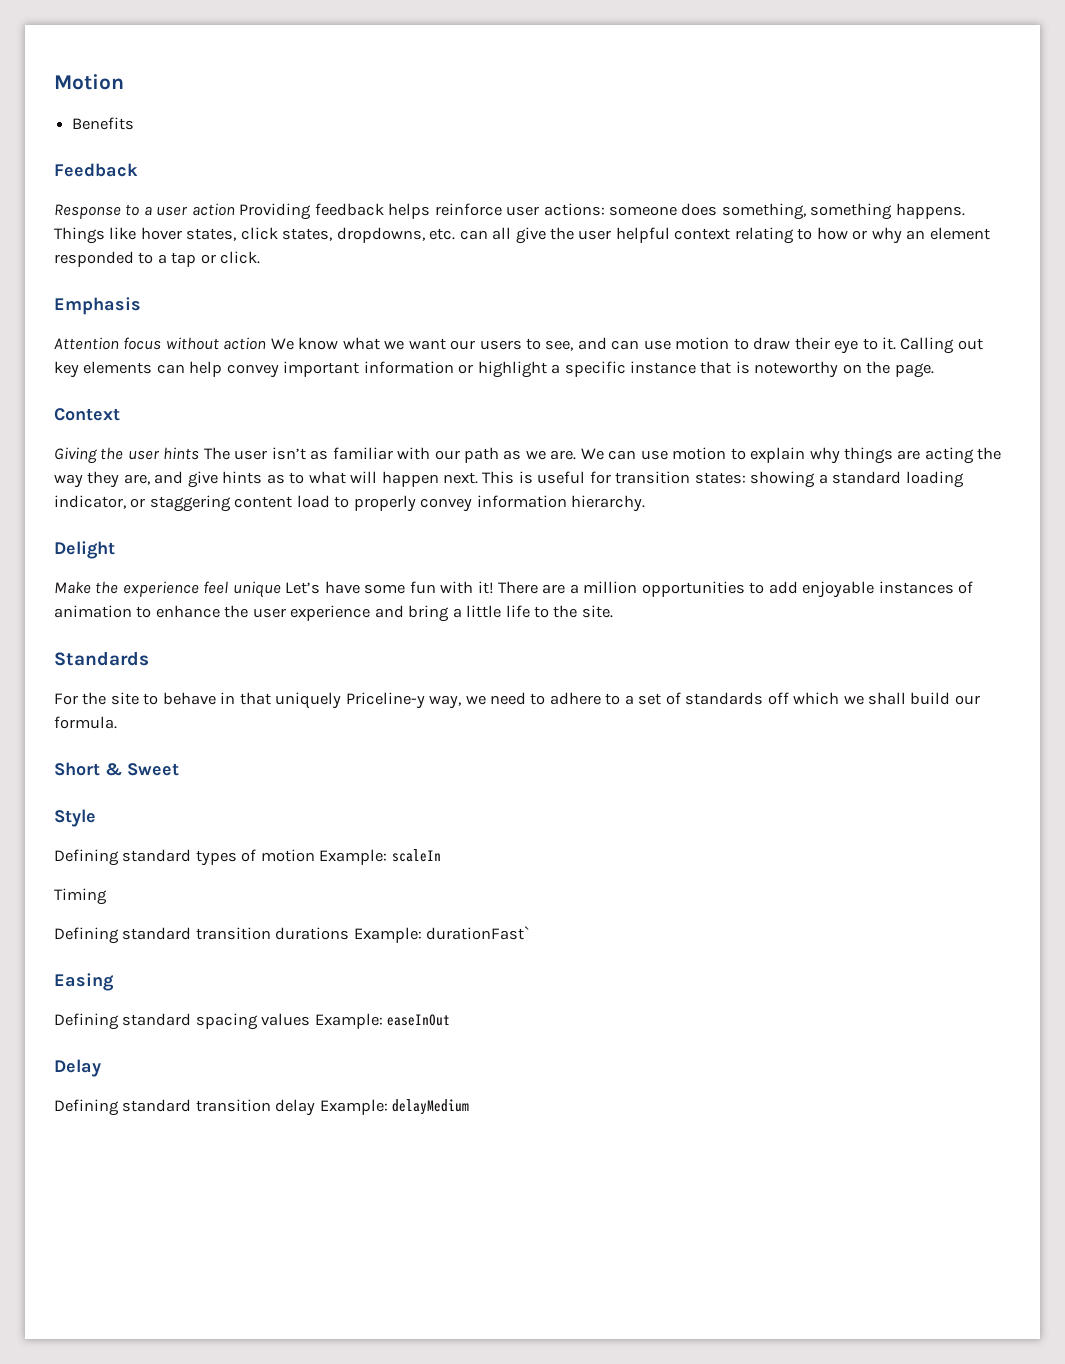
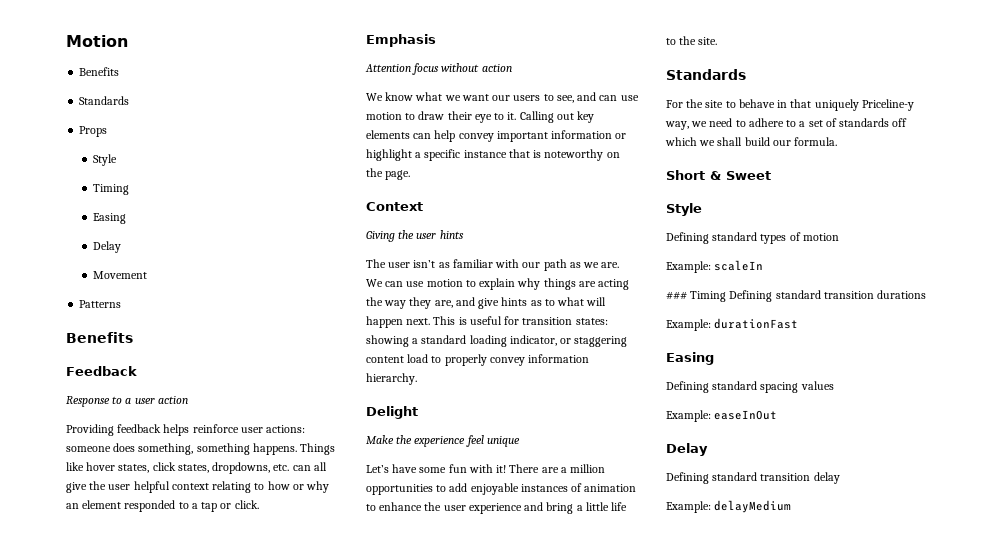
  Motion
+ Benefits
+ Standards
+ Props
+ Style
+ Timing
+ Easing
+ Delay
+ Movement
+ Patterns
- Response to a user action Providing feedback helps reinforce user actions: someone does something, something happens.
+ Response to a user action
+ Providing feedback helps reinforce user actions: someone does something, something happens.
- Attention focus without action We know what we want our users to see, and can use motion to draw their eye to it.
+ Attention focus without action
+ We know what we want our users to see, and can use motion to draw their eye to it.
- Giving the user hints The user isn’t as familiar with our path as we are.
+ Giving the user hints
+ The user isn’t as familiar with our path as we are.
- Make the experience feel unique Let’s have some fun with it!
+ Make the experience feel unique
+ Let’s have some fun with it!
- Defining standard types of motion Example: scaleIn
+ Defining standard types of motion
+ Example: scaleIn
- Timing
- Defining standard transition durations Example: durationFast`
+ ### Timing Defining standard transition durations
+ Example: durationFast
- Defining standard spacing values Example: easeInOut
+ Defining standard spacing values
+ Example: easeInOut
- Defining standard transition delay Example: delayMedium
+ Defining standard transition delay
+ Example: delayMedium

